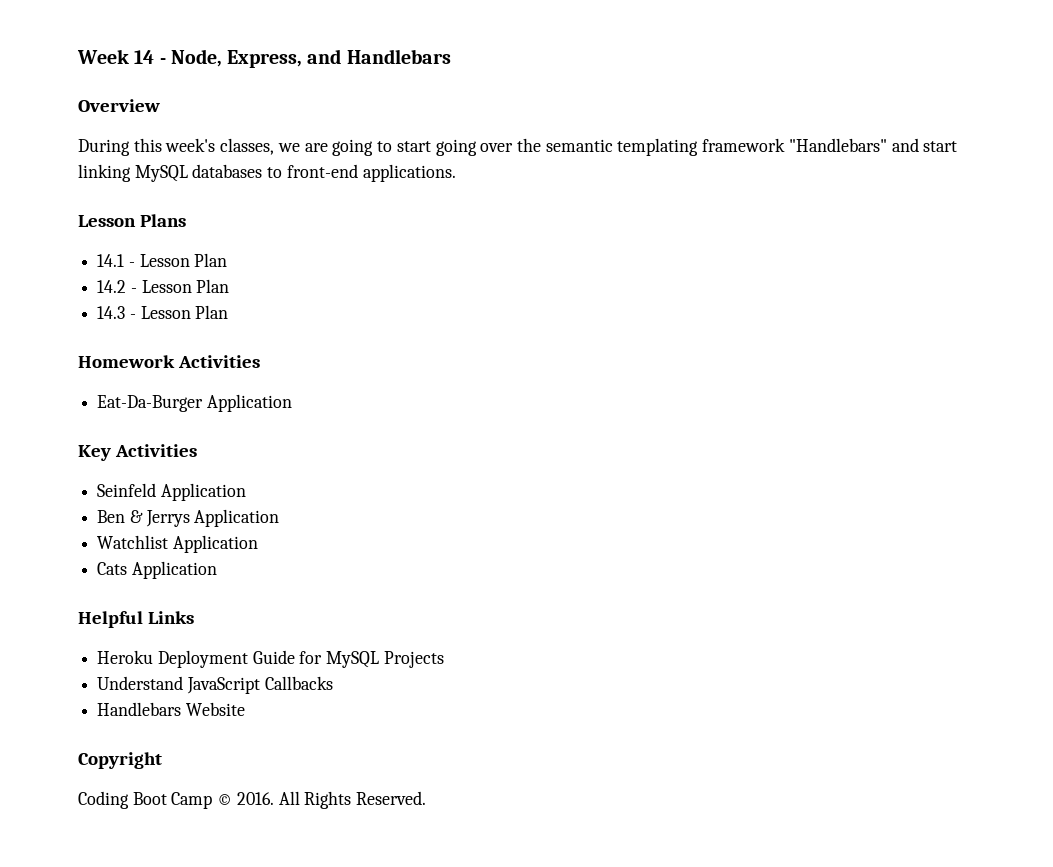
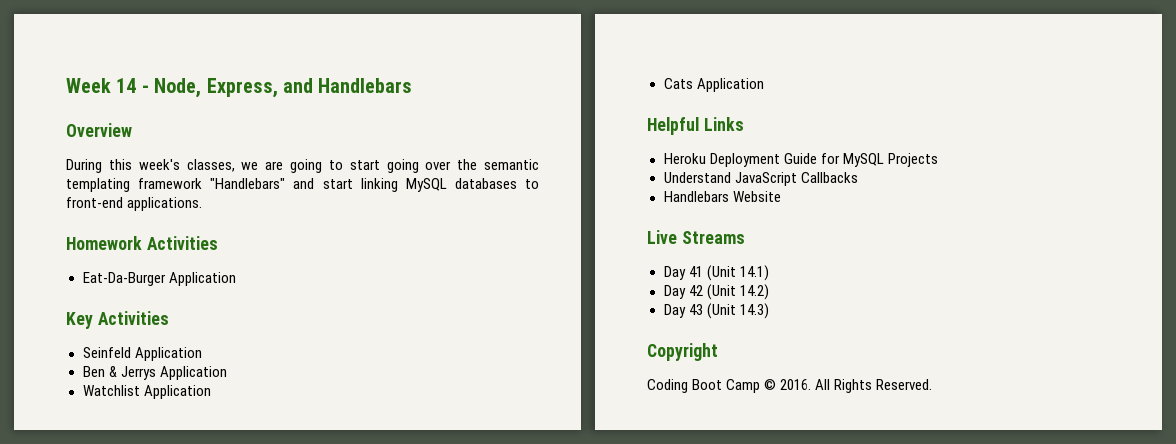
- Lesson Plans
- 14.1 - Lesson Plan
- 14.2 - Lesson Plan
- 14.3 - Lesson Plan
+ Live Streams
+ Day 41 (Unit 14.1)
+ Day 42 (Unit 14.2)
+ Day 43 (Unit 14.3)

